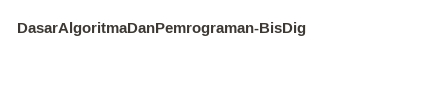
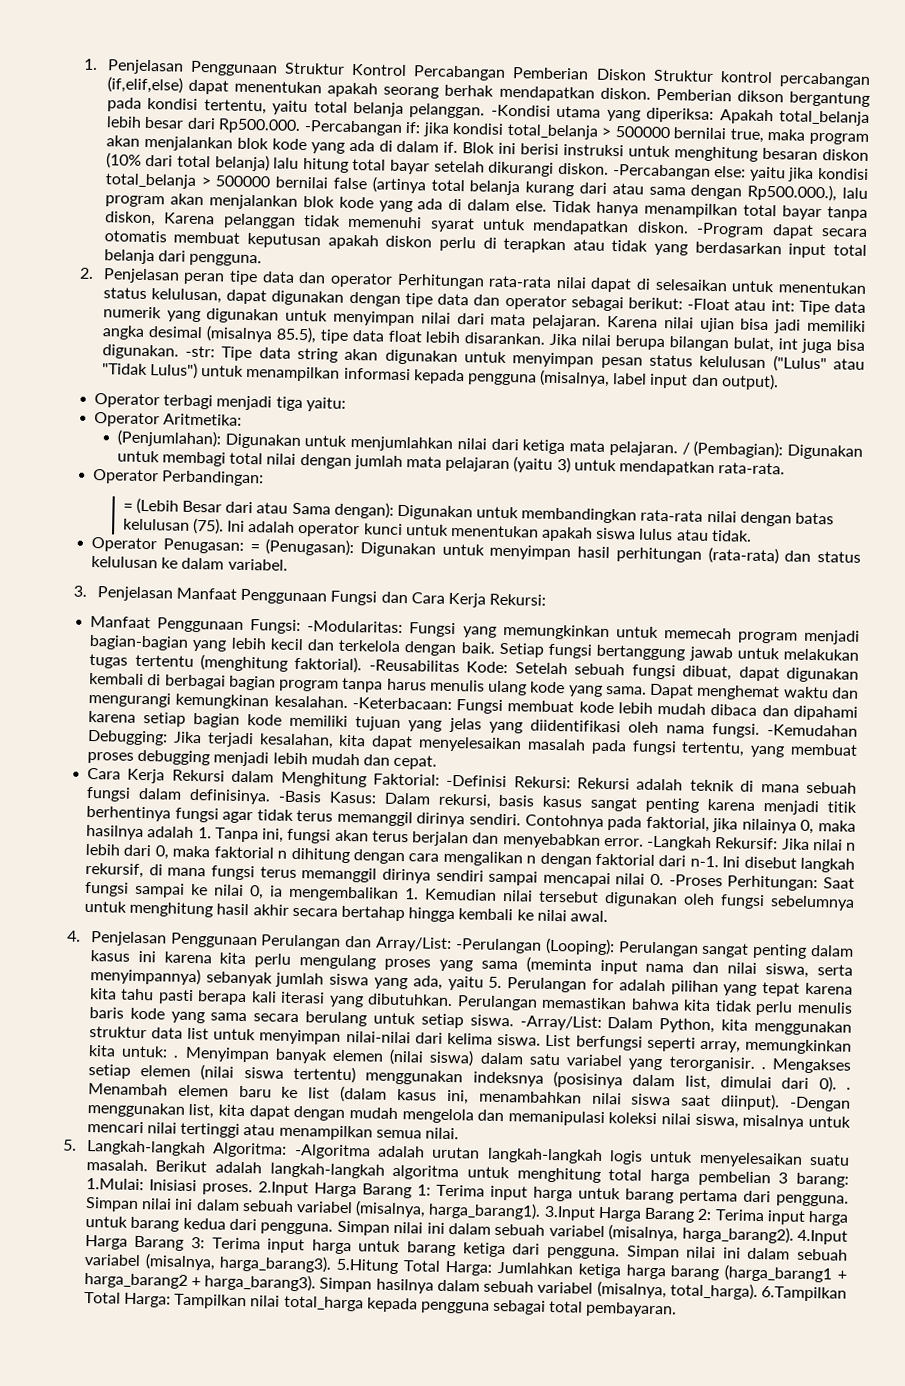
- DasarAlgoritmaDanPemrograman-BisDig
+ 1. Penjelasan Penggunaan Struktur Kontrol Percabangan Pemberian Diskon Struktur kontrol percabangan (if,elif,else) dapat menentukan apakah seorang berhak mendapatkan diskon. Pemberian dikson bergantung pada kondisi tertentu, yaitu total belanja pelanggan. -Kondisi utama yang diperiksa: Apakah total_belanja lebih besar dari Rp500.000. -Percabangan if: jika kondisi total_belanja > 500000 bernilai true, maka program akan menjalankan blok kode yang ada di dalam if. Blok ini berisi instruksi untuk menghitung besaran diskon (10% dari total belanja) lalu hitung total bayar setelah dikurangi diskon. -Percabangan else: yaitu jika kondisi total_belanja > 500000 bernilai false (artinya total belanja kurang dari atau sama dengan Rp500.000.), lalu program akan menjalankan blok kode yang ada di dalam else. Tidak hanya menampilkan total bayar tanpa diskon, Karena pelanggan tidak memenuhi syarat untuk mendapatkan diskon. -Program dapat secara otomatis membuat keputusan apakah diskon perlu di terapkan atau tidak yang berdasarkan input total belanja dari pengguna.
+ 2. Penjelasan peran tipe data dan operator Perhitungan rata-rata nilai dapat di selesaikan untuk menentukan status kelulusan, dapat digunakan dengan tipe data dan operator sebagai berikut: -Float atau int: Tipe data numerik yang digunakan untuk menyimpan nilai dari mata pelajaran. Karena nilai ujian bisa jadi memiliki angka desimal (misalnya 85.5), tipe data float lebih disarankan. Jika nilai berupa bilangan bulat, int juga bisa digunakan. -str: Tipe data string akan digunakan untuk menyimpan pesan status kelulusan ("Lulus" atau "Tidak Lulus") untuk menampilkan informasi kepada pengguna (misalnya, label input dan output).
+ Operator terbagi menjadi tiga yaitu:
+ Operator Aritmetika:
+ (Penjumlahan): Digunakan untuk menjumlahkan nilai dari ketiga mata pelajaran. / (Pembagian): Digunakan untuk membagi total nilai dengan jumlah mata pelajaran (yaitu 3) untuk mendapatkan rata-rata.
+ Operator Perbandingan:
+ = (Lebih Besar dari atau Sama dengan): Digunakan untuk membandingkan rata-rata nilai dengan batas kelulusan (75). Ini adalah operator kunci untuk menentukan apakah siswa lulus atau tidak.
+ Operator Penugasan: = (Penugasan): Digunakan untuk menyimpan hasil perhitungan (rata-rata) dan status kelulusan ke dalam variabel.
+ 3. Penjelasan Manfaat Penggunaan Fungsi dan Cara Kerja Rekursi:
+ Manfaat Penggunaan Fungsi: -Modularitas: Fungsi yang memungkinkan untuk memecah program menjadi bagian-bagian yang lebih kecil dan terkelola dengan baik. Setiap fungsi bertanggung jawab untuk melakukan tugas tertentu (menghitung faktorial). -Reusabilitas Kode: Setelah sebuah fungsi dibuat, dapat digunakan kembali di berbagai bagian program tanpa harus menulis ulang kode yang sama. Dapat menghemat waktu dan mengurangi kemungkinan kesalahan. -Keterbacaan: Fungsi membuat kode lebih mudah dibaca dan dipahami karena setiap bagian kode memiliki tujuan yang jelas yang diidentifikasi oleh nama fungsi. -Kemudahan Debugging: Jika terjadi kesalahan, kita dapat menyelesaikan masalah pada fungsi tertentu, yang membuat proses debugging menjadi lebih mudah dan cepat.
+ Cara Kerja Rekursi dalam Menghitung Faktorial: -Definisi Rekursi: Rekursi adalah teknik di mana sebuah fungsi dalam definisinya. -Basis Kasus: Dalam rekursi, basis kasus sangat penting karena menjadi titik berhentinya fungsi agar tidak terus memanggil dirinya sendiri. Contohnya pada faktorial, jika nilainya 0, maka hasilnya adalah 1. Tanpa ini, fungsi akan terus berjalan dan menyebabkan error. -Langkah Rekursif: Jika nilai n lebih dari 0, maka faktorial n dihitung dengan cara mengalikan n dengan faktorial dari n-1. Ini disebut langkah rekursif, di mana fungsi terus memanggil dirinya sendiri sampai mencapai nilai 0. -Proses Perhitungan: Saat fungsi sampai ke nilai 0, ia mengembalikan 1. Kemudian nilai tersebut digunakan oleh fungsi sebelumnya untuk menghitung hasil akhir secara bertahap hingga kembali ke nilai awal.
+ 4. Penjelasan Penggunaan Perulangan dan Array/List: -Perulangan (Looping): Perulangan sangat penting dalam kasus ini karena kita perlu mengulang proses yang sama (meminta input nama dan nilai siswa, serta menyimpannya) sebanyak jumlah siswa yang ada, yaitu 5. Perulangan for adalah pilihan yang tepat karena kita tahu pasti berapa kali iterasi yang dibutuhkan. Perulangan memastikan bahwa kita tidak perlu menulis baris kode yang sama secara berulang untuk setiap siswa. -Array/List: Dalam Python, kita menggunakan struktur data list untuk menyimpan nilai-nilai dari kelima siswa. List berfungsi seperti array, memungkinkan kita untuk: . Menyimpan banyak elemen (nilai siswa) dalam satu variabel yang terorganisir. . Mengakses setiap elemen (nilai siswa tertentu) menggunakan indeksnya (posisinya dalam list, dimulai dari 0). . Menambah elemen baru ke list (dalam kasus ini, menambahkan nilai siswa saat diinput). -Dengan menggunakan list, kita dapat dengan mudah mengelola dan memanipulasi koleksi nilai siswa, misalnya untuk mencari nilai tertinggi atau menampilkan semua nilai.
+ 5. Langkah-langkah Algoritma: -Algoritma adalah urutan langkah-langkah logis untuk menyelesaikan suatu masalah. Berikut adalah langkah-langkah algoritma untuk menghitung total harga pembelian 3 barang: 1.Mulai: Inisiasi proses. 2.Input Harga Barang 1: Terima input harga untuk barang pertama dari pengguna. Simpan nilai ini dalam sebuah variabel (misalnya, harga_barang1). 3.Input Harga Barang 2: Terima input harga untuk barang kedua dari pengguna. Simpan nilai ini dalam sebuah variabel (misalnya, harga_barang2). 4.Input Harga Barang 3: Terima input harga untuk barang ketiga dari pengguna. Simpan nilai ini dalam sebuah variabel (misalnya, harga_barang3). 5.Hitung Total Harga: Jumlahkan ketiga harga barang (harga_barang1 + harga_barang2 + harga_barang3). Simpan hasilnya dalam sebuah variabel (misalnya, total_harga). 6.Tampilkan Total Harga: Tampilkan nilai total_harga kepada pengguna sebagai total pembayaran.

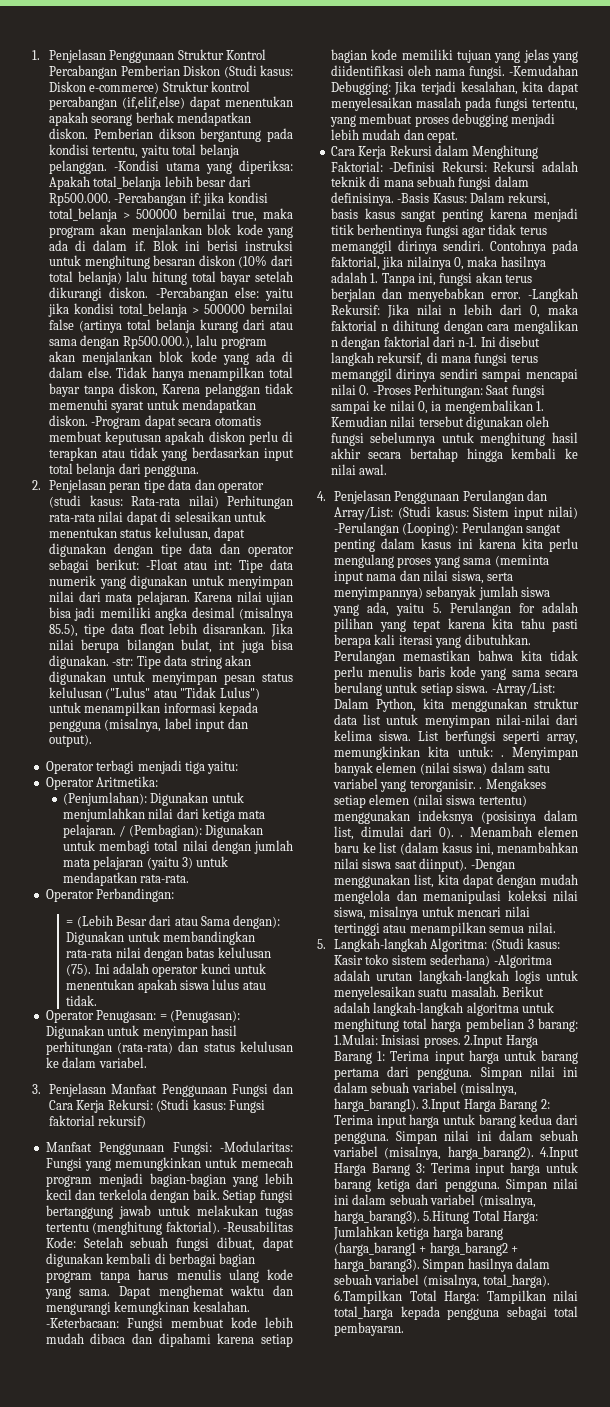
- 1. Penjelasan Penggunaan Struktur Kontrol Percabangan Pemberian Diskon Struktur kontrol percabangan (if,elif,else) dapat menentukan apakah seorang berhak mendapatkan diskon.
+ 1. Penjelasan Penggunaan Struktur Kontrol Percabangan Pemberian Diskon (Studi kasus: Diskon e-commerce) Struktur kontrol percabangan (if,elif,else) dapat menentukan apakah seorang berhak mendapatkan diskon.
- 2. Penjelasan peran tipe data dan operator Perhitungan rata-rata nilai dapat di selesaikan untuk menentukan status kelulusan, dapat digunakan dengan tipe data dan operator sebagai berikut: -Float atau int: Tipe data numerik yang digunakan untuk menyimpan nilai dari mata pelajaran.
+ 2. Penjelasan peran tipe data dan operator (studi kasus: Rata-rata nilai) Perhitungan rata-rata nilai dapat di selesaikan untuk menentukan status kelulusan, dapat digunakan dengan tipe data dan operator sebagai berikut: -Float atau int: Tipe data numerik yang digunakan untuk menyimpan nilai dari mata pelajaran.
- 3. Penjelasan Manfaat Penggunaan Fungsi dan Cara Kerja Rekursi:
+ 3. Penjelasan Manfaat Penggunaan Fungsi dan Cara Kerja Rekursi: (Studi kasus: Fungsi faktorial rekursif)
- 4. Penjelasan Penggunaan Perulangan dan Array/List: -Perulangan (Looping): Perulangan sangat penting dalam kasus ini karena kita perlu mengulang proses yang sama (meminta input nama dan nilai siswa, serta menyimpannya) sebanyak jumlah siswa yang ada, yaitu 5. Perulangan for adalah pilihan yang tepat karena kita tahu pasti berapa kali iterasi yang dibutuhkan.
+ 4. Penjelasan Penggunaan Perulangan dan Array/List: (Studi kasus: Sistem input nilai) -Perulangan (Looping): Perulangan sangat penting dalam kasus ini karena kita perlu mengulang proses yang sama (meminta input nama dan nilai siswa, serta menyimpannya) sebanyak jumlah siswa yang ada, yaitu 5. Perulangan for adalah pilihan yang tepat karena kita tahu pasti berapa kali iterasi yang dibutuhkan.
- 5. Langkah-langkah Algoritma: -Algoritma adalah urutan langkah-langkah logis untuk menyelesaikan suatu masalah.
+ 5. Langkah-langkah Algoritma: (Studi kasus: Kasir toko sistem sederhana) -Algoritma adalah urutan langkah-langkah logis untuk menyelesaikan suatu masalah.

